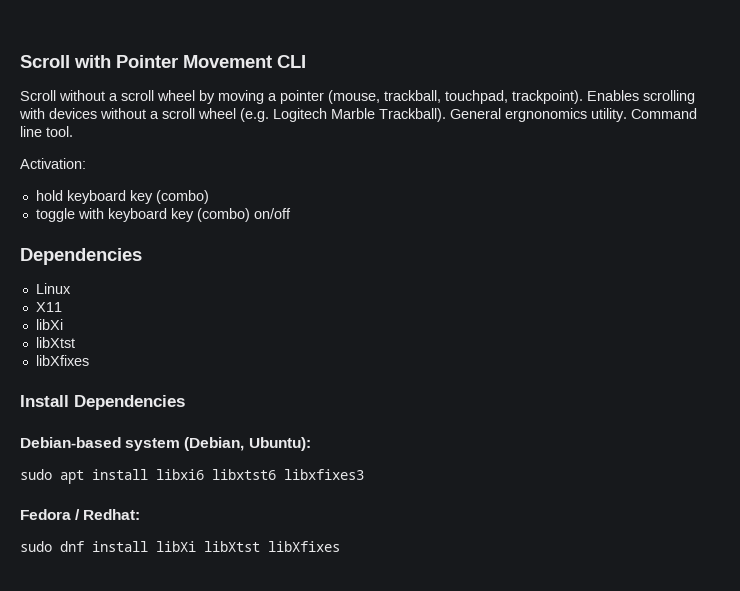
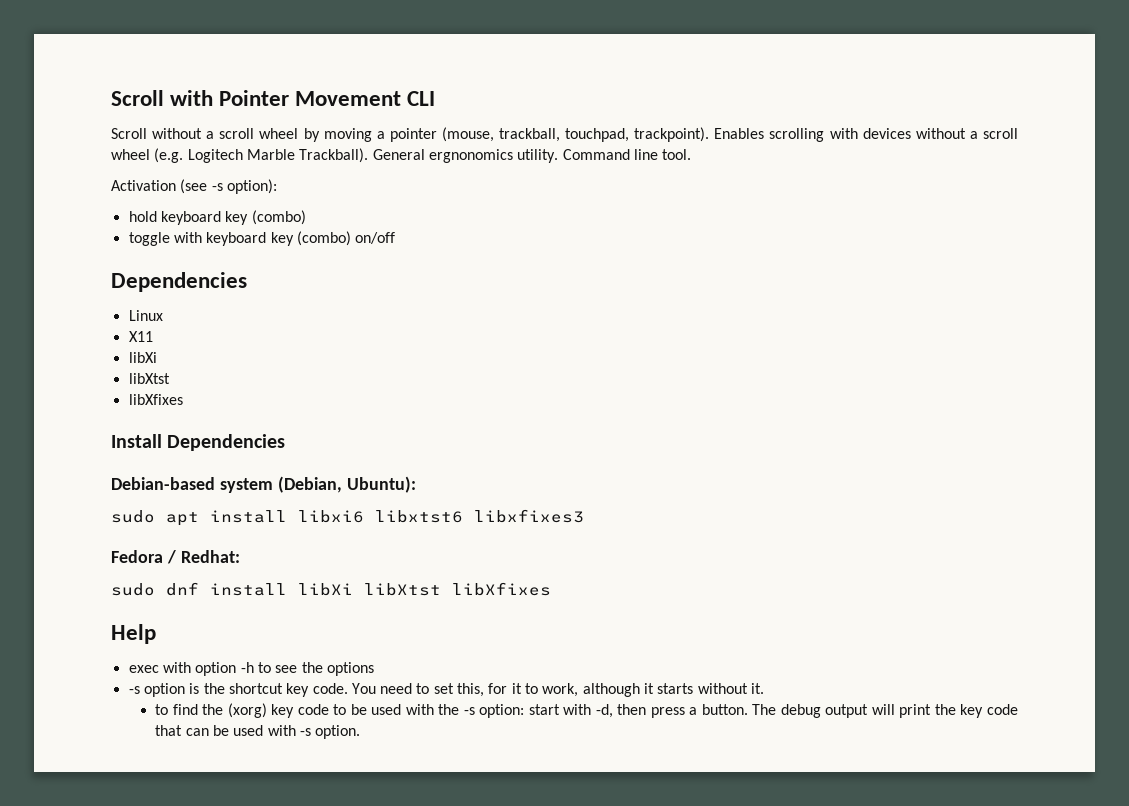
- Activation:
+ Activation (see -s option):
+ Help
+ exec with option -h to see the options
+ -s option is the shortcut key code. You need to set this, for it to work, although it starts without it.
+ to find the (xorg) key code to be used with the -s option: start with -d, then press a button. The debug output will print the key code that can be used with -s option.

